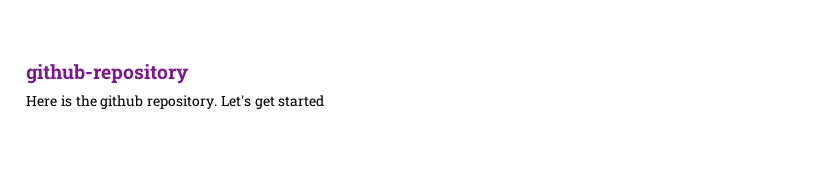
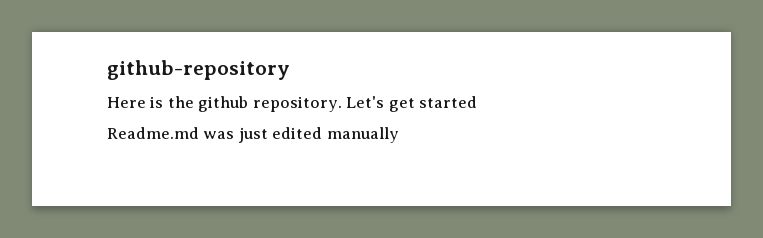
+ Readme.md was just edited manually

